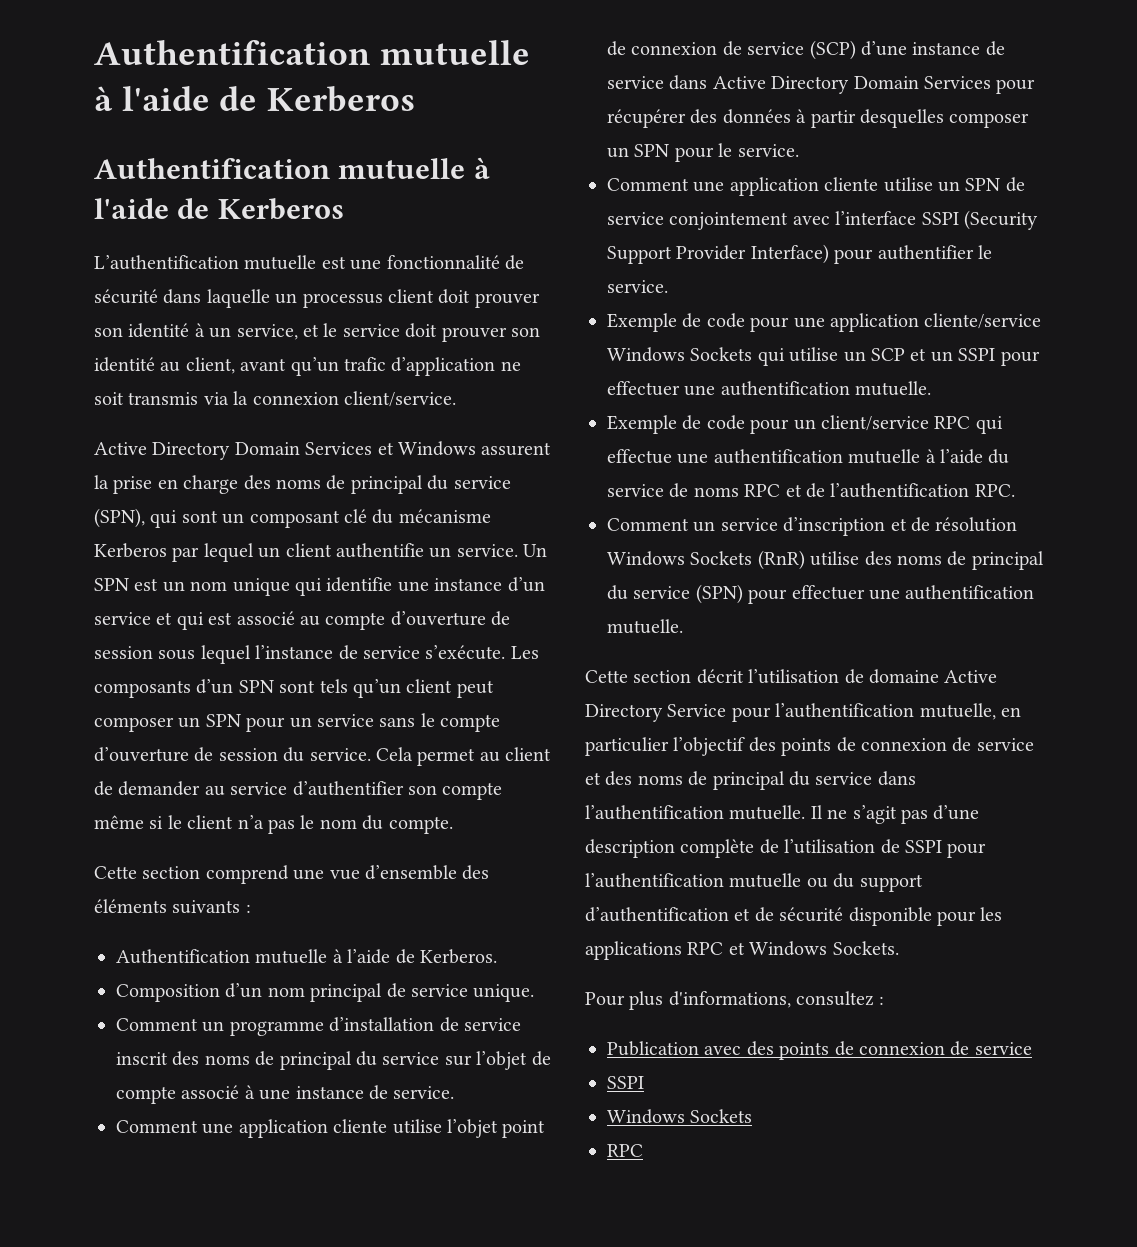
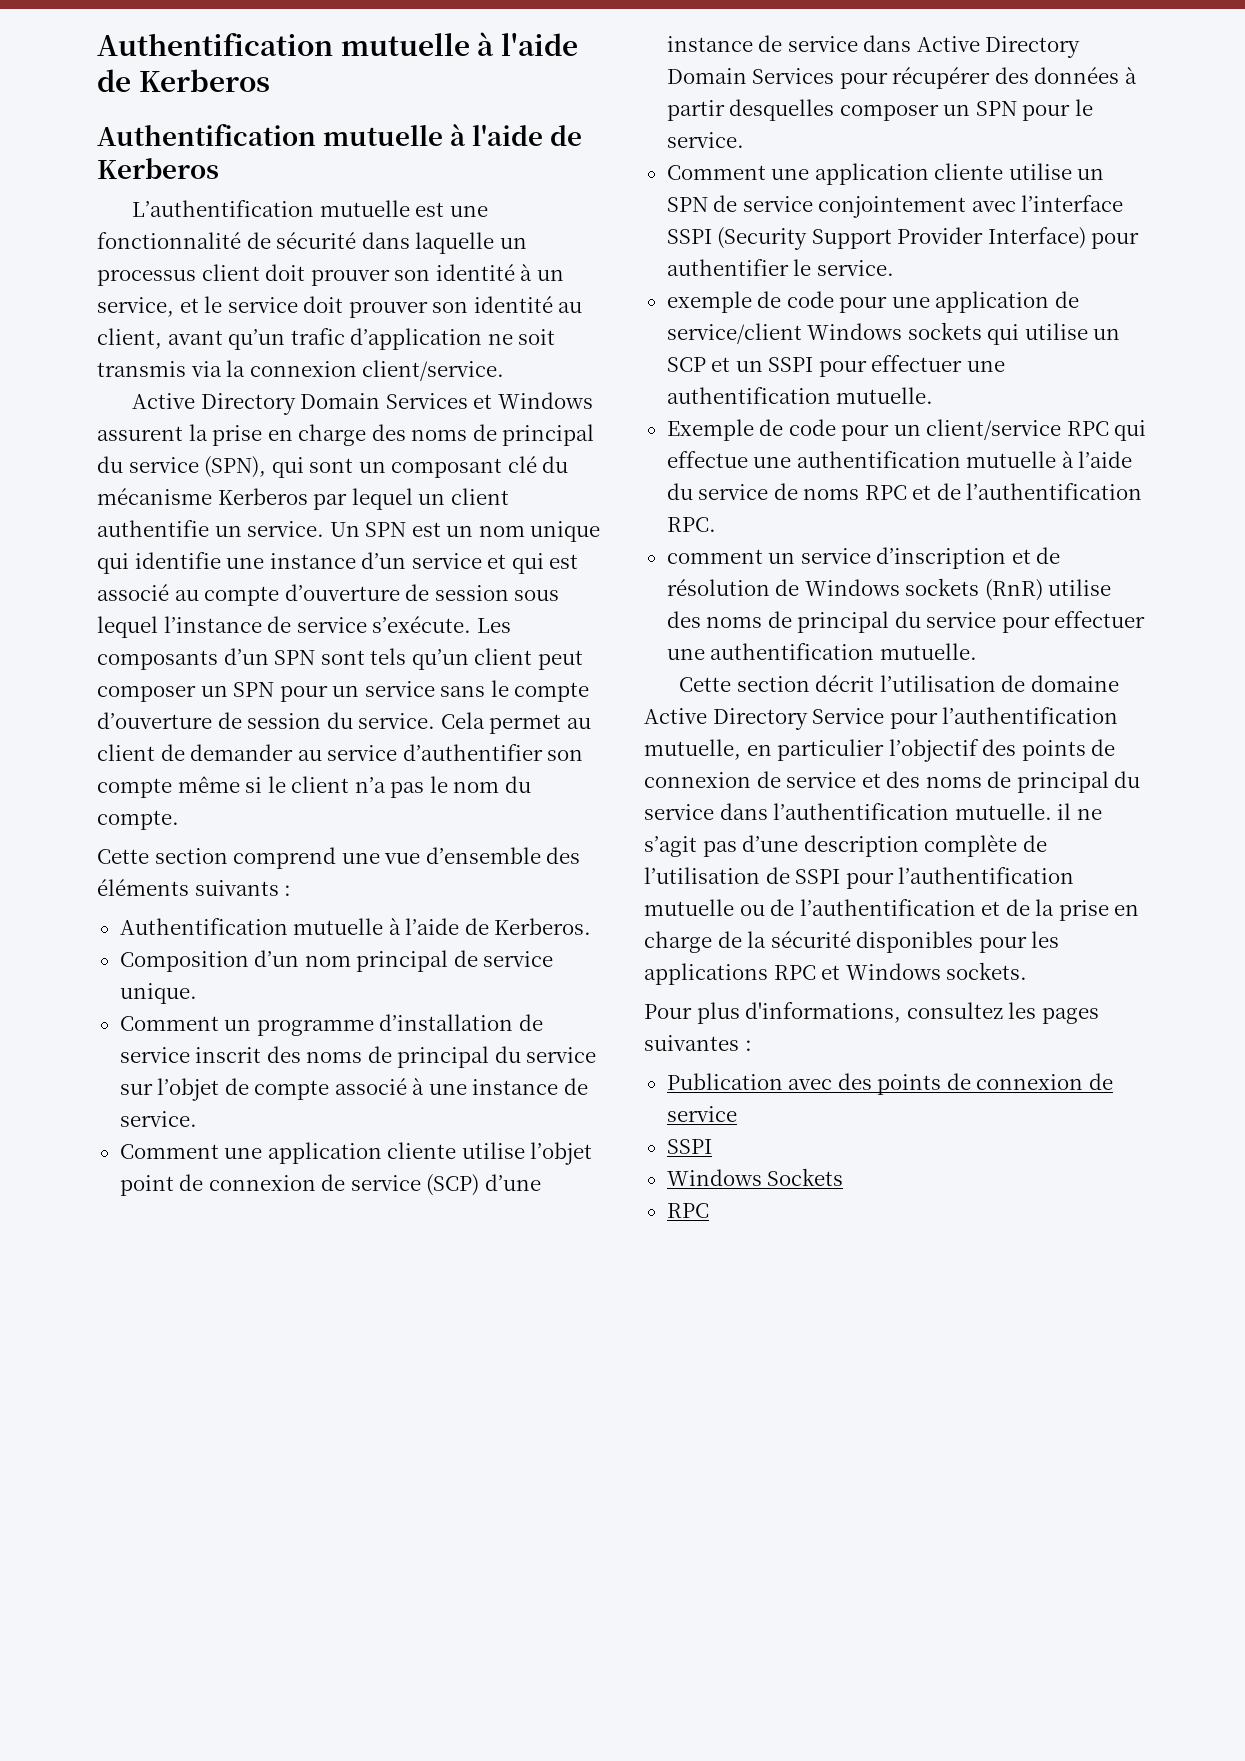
- Exemple de code pour une application cliente/service Windows Sockets qui utilise un SCP et un SSPI pour effectuer une authentification mutuelle.
+ exemple de code pour une application de service/client Windows sockets qui utilise un SCP et un SSPI pour effectuer une authentification mutuelle.
- Comment un service d’inscription et de résolution Windows Sockets (RnR) utilise des noms de principal du service (SPN) pour effectuer une authentification mutuelle.
+ comment un service d’inscription et de résolution de Windows sockets (RnR) utilise des noms de principal du service pour effectuer une authentification mutuelle.
- Cette section décrit l’utilisation de domaine Active Directory Service pour l’authentification mutuelle, en particulier l’objectif des points de connexion de service et des noms de principal du service dans l’authentification mutuelle. Il ne s’agit pas d’une description complète de l’utilisation de SSPI pour l’authentification mutuelle ou du support d’authentification et de sécurité disponible pour les applications RPC et Windows Sockets.
+ Cette section décrit l’utilisation de domaine Active Directory Service pour l’authentification mutuelle, en particulier l’objectif des points de connexion de service et des noms de principal du service dans l’authentification mutuelle. il ne s’agit pas d’une description complète de l’utilisation de SSPI pour l’authentification mutuelle ou de l’authentification et de la prise en charge de la sécurité disponibles pour les applications RPC et Windows sockets.
- Pour plus d'informations, consultez :
+ Pour plus d'informations, consultez les pages suivantes :

